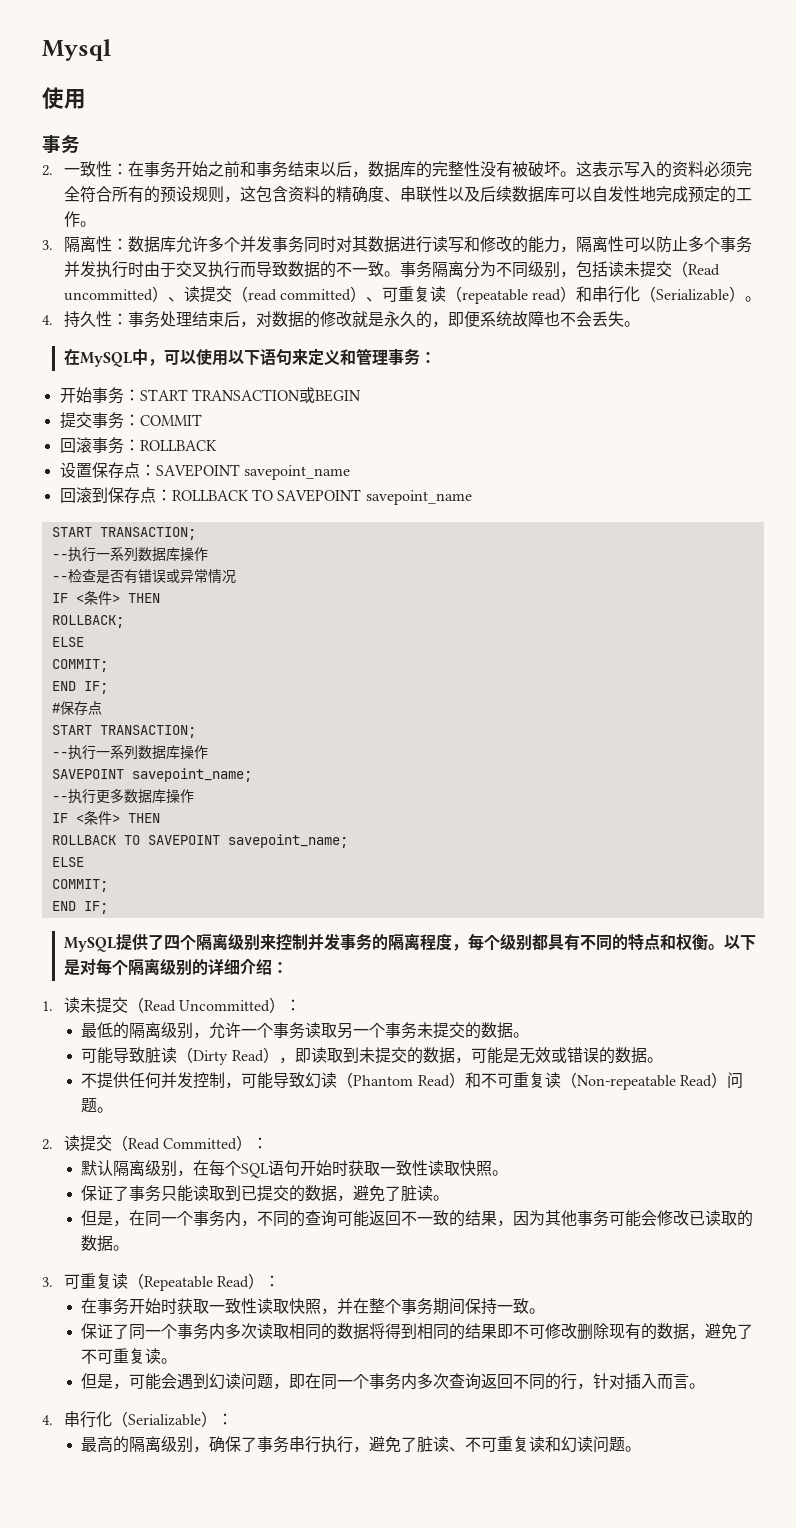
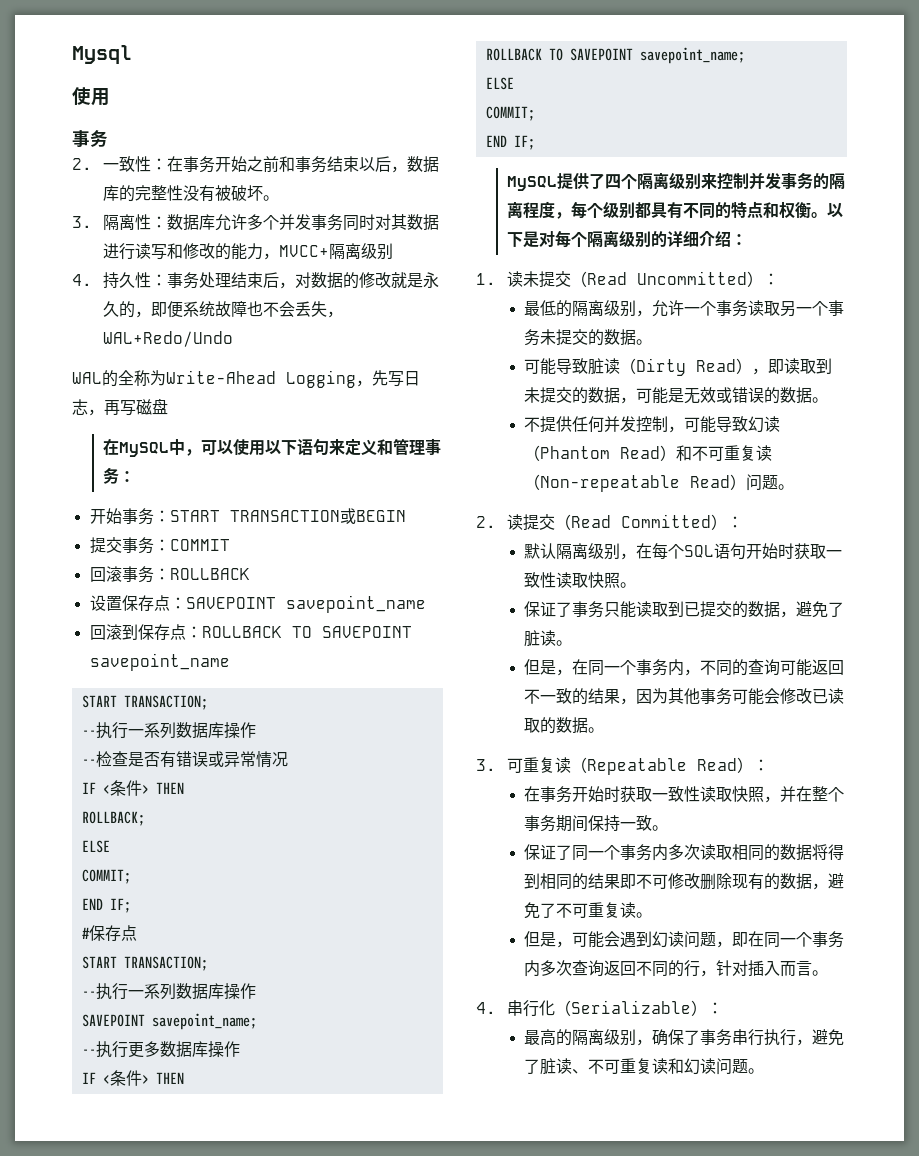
- 这表示写入的资料必须完全符合所有的预设规则，这包含资料的精确度、串联性以及后续数据库可以自发性地完成预定的工作。
- 3.隔离性：数据库允许多个并发事务同时对其数据进行读写和修改的能力，隔离性可以防止多个事务并发执行时由于交叉执行而导致数据的不一致。事务隔离分为不同级别，包括读未提交（Read uncommitted）、读提交（read committed）、可重复读（repeatable read）和串行化（Serializable）。
+ 3.隔离性：数据库允许多个并发事务同时对其数据进行读写和修改的能力，MVCC+隔离级别
- 4.持久性：事务处理结束后，对数据的修改就是永久的，即便系统故障也不会丢失。
+ 4.持久性：事务处理结束后，对数据的修改就是永久的，即便系统故障也不会丢失，WAL+Redo/Undo
+ WAL的全称为Write-Ahead Logging，先写日志，再写磁盘

